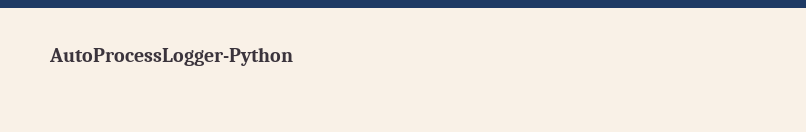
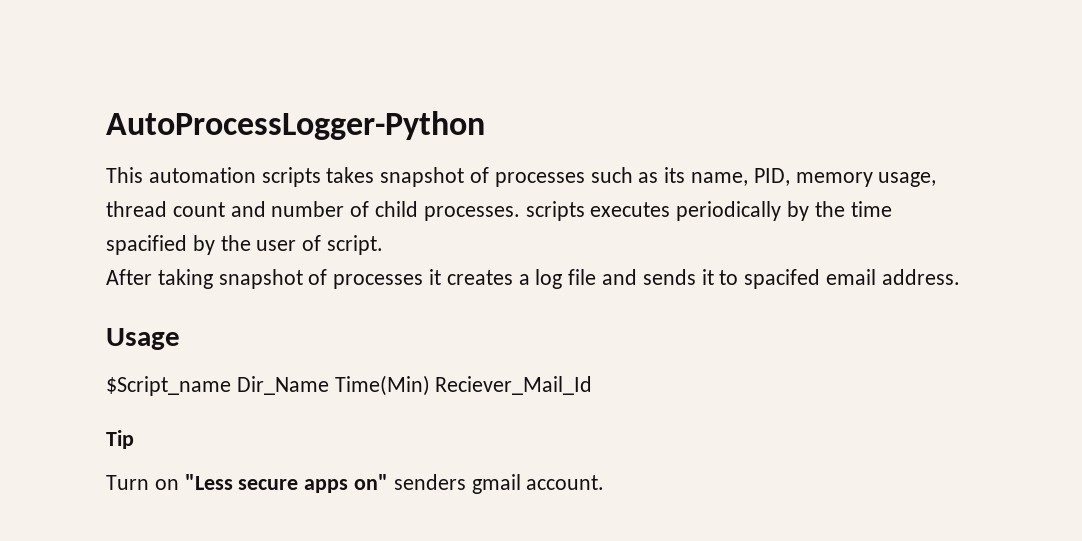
+ This automation scripts takes snapshot of processes such as its name, PID, memory usage, thread count and number of child processes. scripts executes periodically by the time spacified by the user of script.
+ After taking snapshot of processes it creates a log file and sends it to spacifed email address.
+ Usage
+ $Script_name Dir_Name Time(Min) Reciever_Mail_Id
+ Tip
+ Turn on "Less secure apps on" senders gmail account.

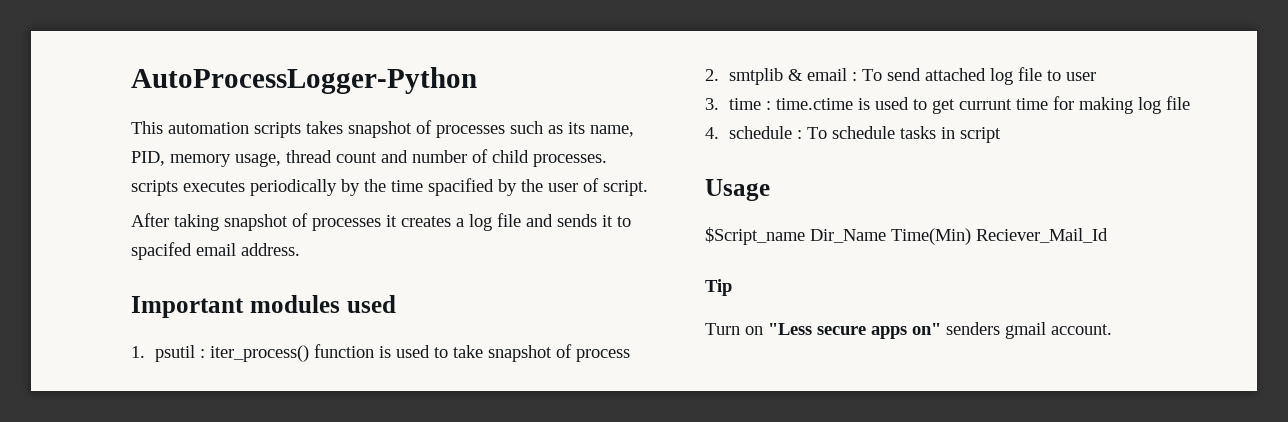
+ Important modules used
+ 1. psutil : iter_process() function is used to take snapshot of process
+ 2. smtplib & email : To send attached log file to user
+ 3. time : time.ctime is used to get currunt time for making log file
+ 4. schedule : To schedule tasks in script

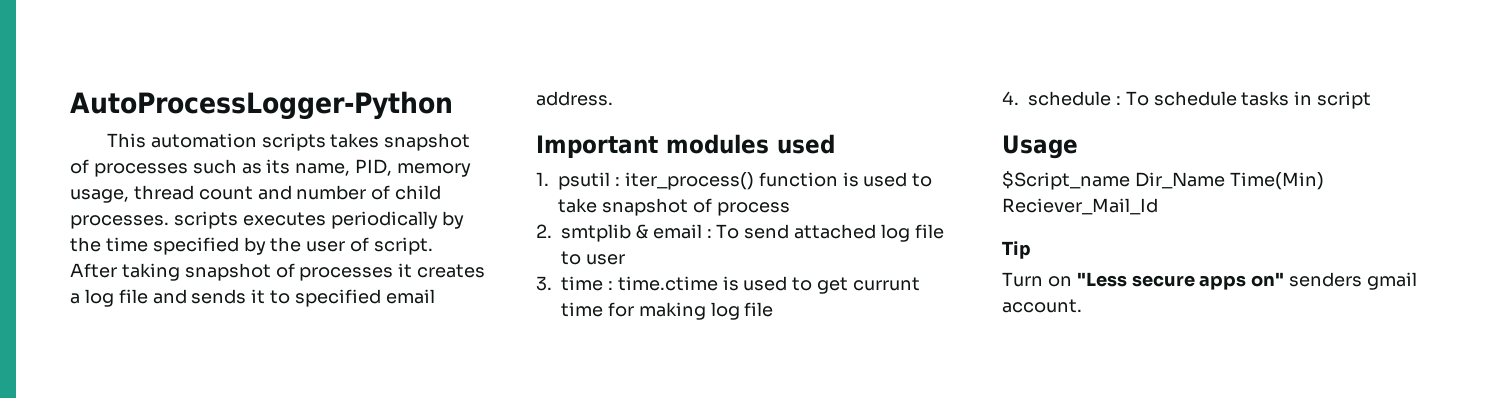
- This automation scripts takes snapshot of processes such as its name, PID, memory usage, thread count and number of child processes. scripts executes periodically by the time spacified by the user of script.
+ This automation scripts takes snapshot of processes such as its name, PID, memory usage, thread count and number of child processes. scripts executes periodically by the time specified by the user of script.
- After taking snapshot of processes it creates a log file and sends it to spacifed email address.
+ After taking snapshot of processes it creates a log file and sends it to specified email address.

